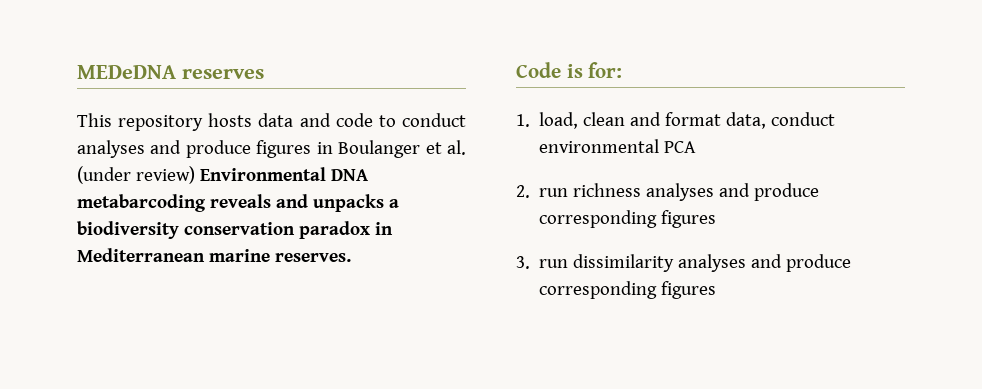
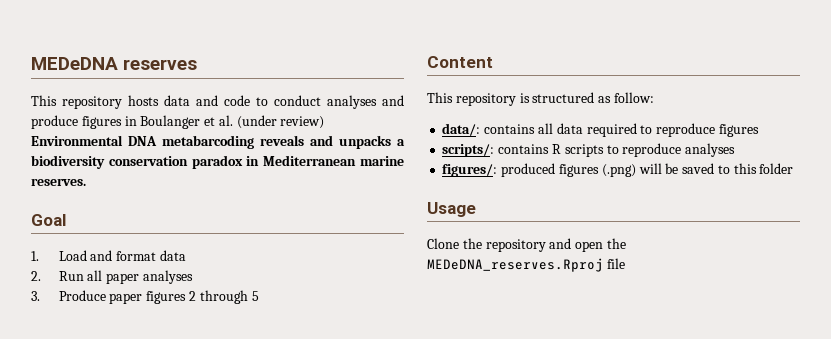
- Code is for:
- 1. load, clean and format data, conduct environmental PCA
- 2. run richness analyses and produce corresponding figures
- 3. run dissimilarity analyses and produce corresponding figures
+ Goal
+ 1. Load and format data
+ 2. Run all paper analyses
+ 3. Produce paper figures 2 through 5
+ Content
+ This repository is structured as follow:
+ data/: contains all data required to reproduce figures
+ scripts/: contains R scripts to reproduce analyses
+ figures/: produced figures (.png) will be saved to this folder
+ Usage
+ Clone the repository and open the MEDeDNA_reserves.Rproj file

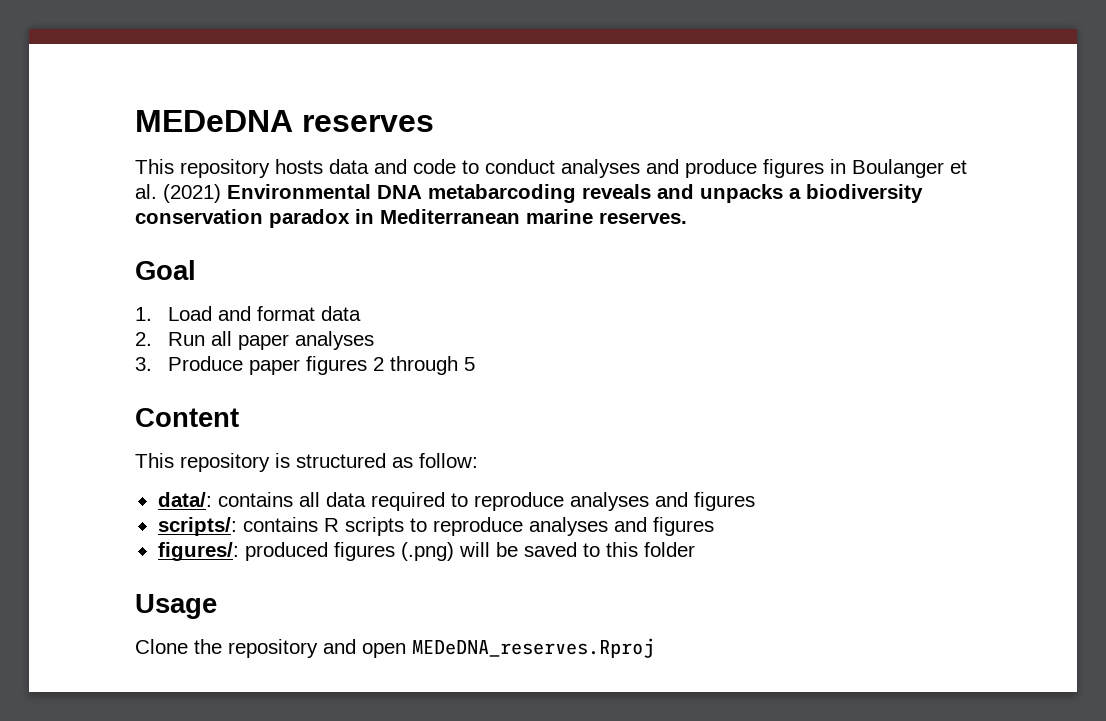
- This repository hosts data and code to conduct analyses and produce figures in Boulanger et al. (under review) Environmental DNA metabarcoding reveals and unpacks a biodiversity conservation paradox in Mediterranean marine reserves.
+ This repository hosts data and code to conduct analyses and produce figures in Boulanger et al. (2021) Environmental DNA metabarcoding reveals and unpacks a biodiversity conservation paradox in Mediterranean marine reserves.
- data/: contains all data required to reproduce figures
+ data/: contains all data required to reproduce analyses and figures
- scripts/: contains R scripts to reproduce analyses
+ scripts/: contains R scripts to reproduce analyses and figures
- Clone the repository and open the MEDeDNA_reserves.Rproj file
+ Clone the repository and open MEDeDNA_reserves.Rproj

